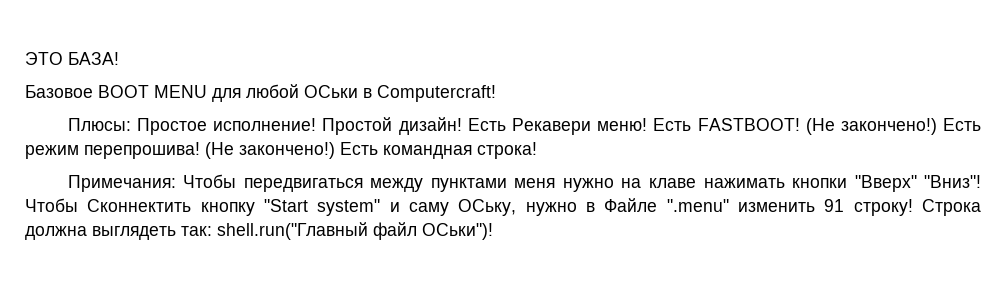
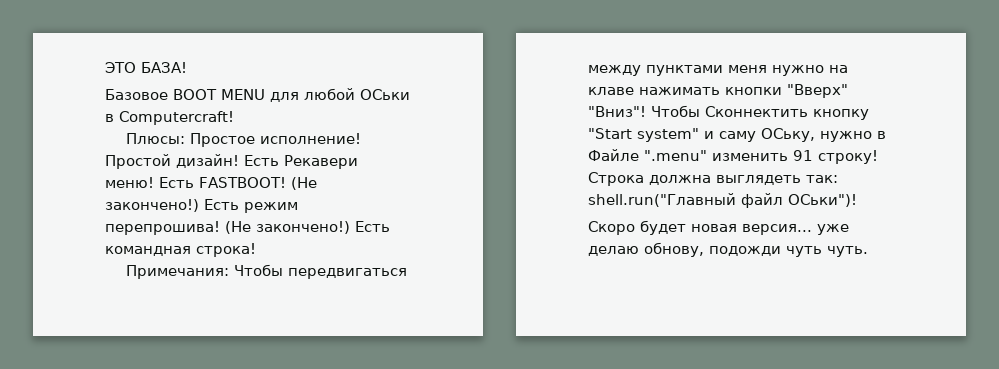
+ Скоро будет новая версия... уже делаю обнову, подожди чуть чуть.

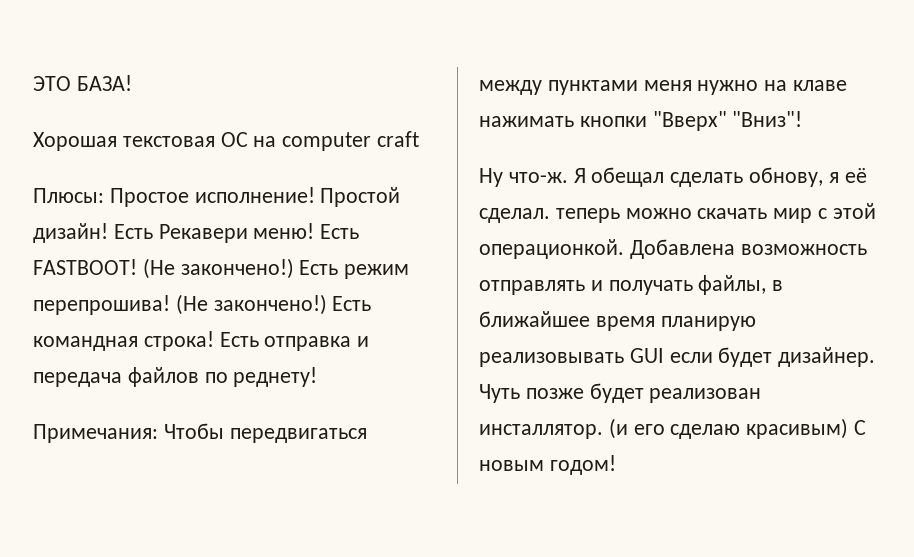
- Базовое BOOT MENU для любой ОСьки в Computercraft!
+ Хорошая текстовая ОС на computer craft
+ Есть отправка и передача файлов по реднету!
- Примечания: Чтобы передвигаться между пунктами меня нужно на клаве нажимать кнопки "Вверх" "Вниз"! Чтобы Сконнектить кнопку "Start system" и саму ОСьку, нужно в Файле ".menu" изменить 91 строку! Строка должна выглядеть так: shell.run("Главный файл ОСьки")!
- Скоро будет новая версия... уже делаю обнову, подожди чуть чуть.
+ Примечания: Чтобы передвигаться между пунктами меня нужно на клаве нажимать кнопки "Вверх" "Вниз"!
+ Ну что-ж. Я обещал сделать обнову, я её сделал. теперь можно скачать мир с этой операционкой. Добавлена возможность отправлять и получать файлы, в ближайшее время планирую реализовывать GUI если будет дизайнер. Чуть позже будет реализован инсталлятор. (и его сделаю красивым) С новым годом!

